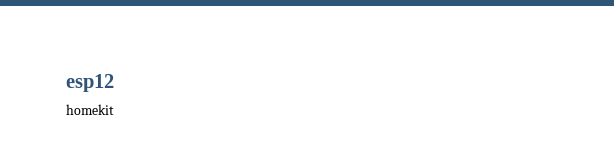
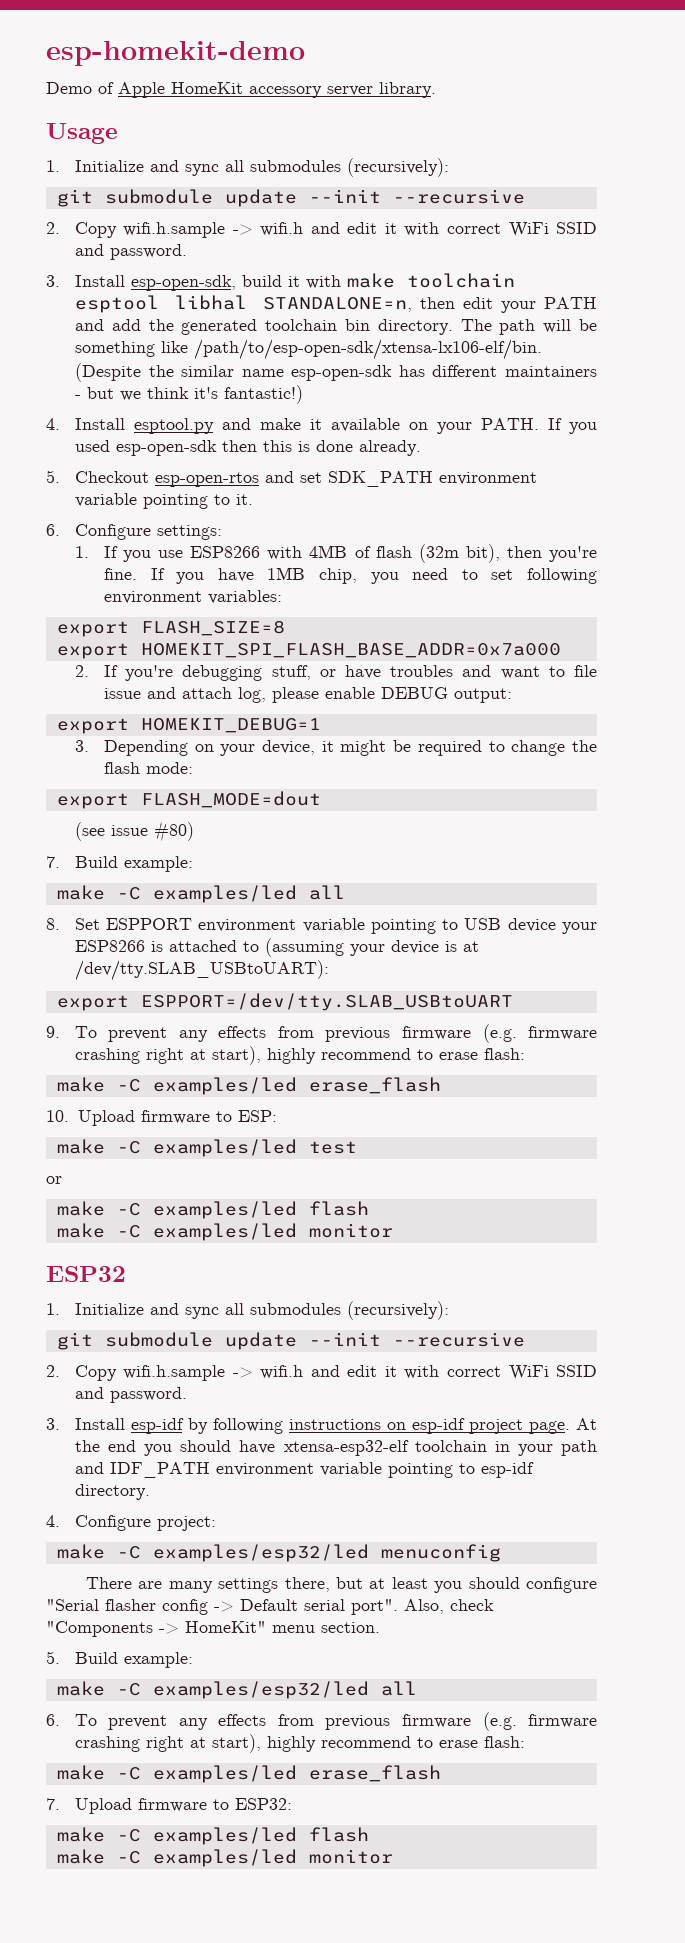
- esp12
- homekit
+ esp-homekit-demo
+ Demo of Apple HomeKit accessory server library.
+ Usage
+ 1. Initialize and sync all submodules (recursively):
+ git submodule update --init --recursive
+ 2. Copy wifi.h.sample -> wifi.h and edit it with correct WiFi SSID and password.
+ 3. Install esp-open-sdk, build it with make toolchain esptool libhal STANDALONE=n, then edit your PATH and add the generated toolchain bin directory. The path will be something like /path/to/esp-open-sdk/xtensa-lx106-elf/bin. (Despite the similar name esp-open-sdk has different maintainers - but we think it's fantastic!)
+ 4. Install esptool.py and make it available on your PATH. If you used esp-open-sdk then this is done already.
+ 5. Checkout esp-open-rtos and set SDK_PATH environment variable pointing to it.
+ 6. Configure settings:
+ 1. If you use ESP8266 with 4MB of flash (32m bit), then you're fine. If you have 1MB chip, you need to set following environment variables:
+ export FLASH_SIZE=8
+ export HOMEKIT_SPI_FLASH_BASE_ADDR=0x7a000
+ 2. If you're debugging stuff, or have troubles and want to file issue and attach log, please enable DEBUG output:
+ export HOMEKIT_DEBUG=1
+ 3. Depending on your device, it might be required to change the flash mode:
+ export FLASH_MODE=dout
+ (see issue #80)
+ 7. Build example:
+ make -C examples/led all
+ 8. Set ESPPORT environment variable pointing to USB device your ESP8266 is attached to (assuming your device is at /dev/tty.SLAB_USBtoUART):
+ export ESPPORT=/dev/tty.SLAB_USBtoUART
+ 9. To prevent any effects from previous firmware (e.g. firmware crashing right at start), highly recommend to erase flash:
+ make -C examples/led erase_flash
+ 10. Upload firmware to ESP:
+ make -C examples/led test
+ or
+ make -C examples/led flash
+ make -C examples/led monitor
+ ESP32
+ 1. Initialize and sync all submodules (recursively):
+ git submodule update --init --recursive
+ 2. Copy wifi.h.sample -> wifi.h and edit it with correct WiFi SSID and password.
+ 3. Install esp-idf by following instructions on esp-idf project page. At the end you should have xtensa-esp32-elf toolchain in your path and IDF_PATH environment variable pointing to esp-idf directory.
+ 4. Configure project:
+ make -C examples/esp32/led menuconfig
+ There are many settings there, but at least you should configure "Serial flasher config -> Default serial port". Also, check "Components -> HomeKit" menu section.
+ 5. Build example:
+ make -C examples/esp32/led all
+ 6. To prevent any effects from previous firmware (e.g. firmware crashing right at start), highly recommend to erase flash:
+ make -C examples/led erase_flash
+ 7. Upload firmware to ESP32:
+ make -C examples/led flash
+ make -C examples/led monitor

